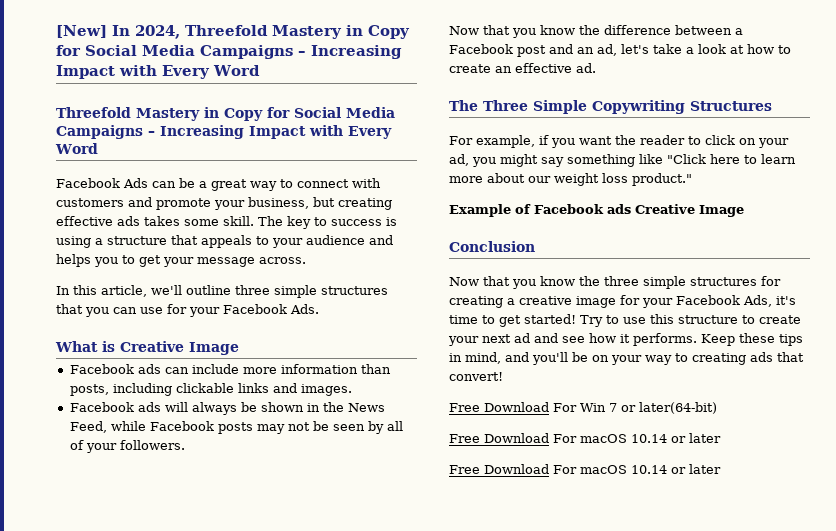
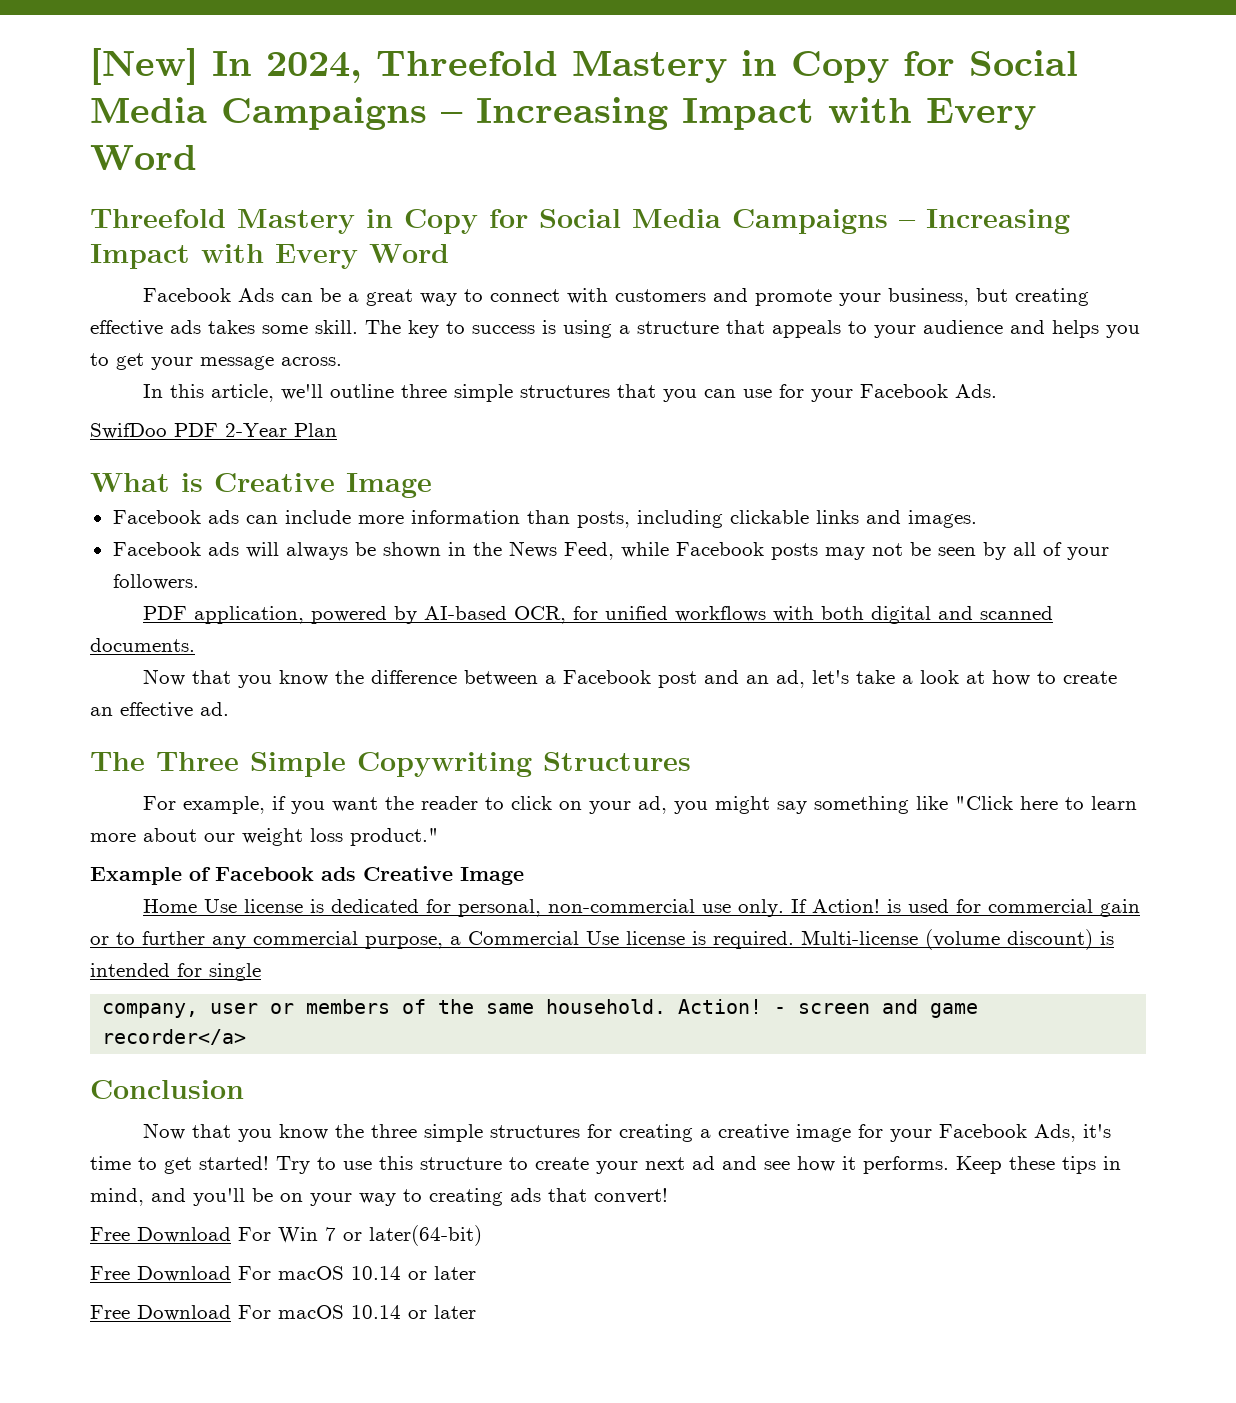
+ SwifDoo PDF 2-Year Plan
+ PDF application, powered by AI-based OCR, for unified workflows with both digital and scanned documents.
+ Home Use license is dedicated for personal, non-commercial use only. If Action! is used for commercial gain or to further any commercial purpose, a Commercial Use license is required. Multi-license (volume discount) is intended for single
+ company, user or members of the same household. Action! - screen and game recorder</a>

